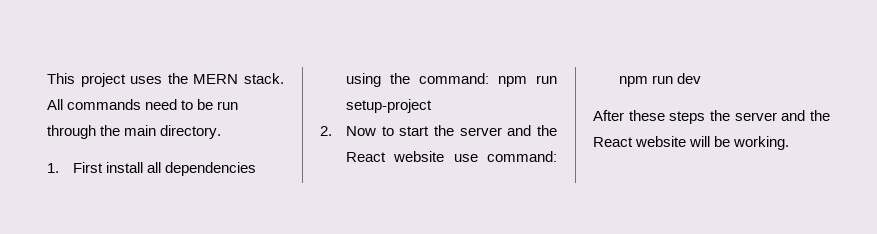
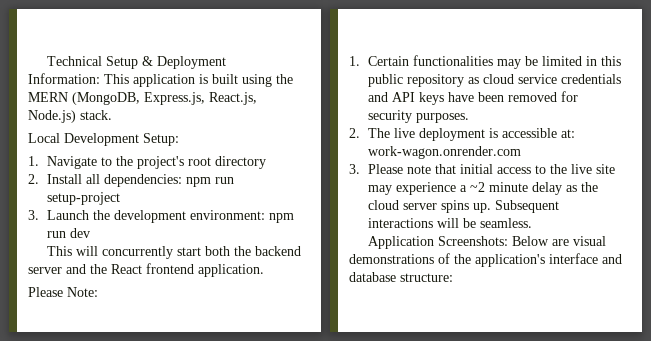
- This project uses the MERN stack. All commands need to be run through the main directory.
- 1. First install all dependencies using the command: npm run setup-project
- 2. Now to start the server and the React website use command: npm run dev
- After these steps the server and the React website will be working.
+ Technical Setup & Deployment Information: This application is built using the MERN (MongoDB, Express.js, React.js, Node.js) stack.
+ Local Development Setup:
+ 1. Navigate to the project's root directory
+ 2. Install all dependencies: npm run setup-project
+ 3. Launch the development environment: npm run dev
+ This will concurrently start both the backend server and the React frontend application.
+ Please Note:
+ 1. Certain functionalities may be limited in this public repository as cloud service credentials and API keys have been removed for security purposes.
+ 2. The live deployment is accessible at: work-wagon.onrender.com
+ 3. Please note that initial access to the live site may experience a ~2 minute delay as the cloud server spins up. Subsequent interactions will be seamless.
+ Application Screenshots: Below are visual demonstrations of the application's interface and database structure:

